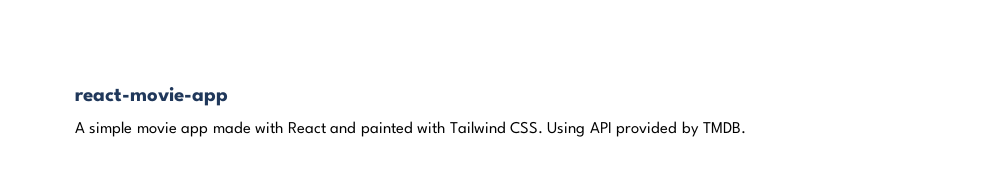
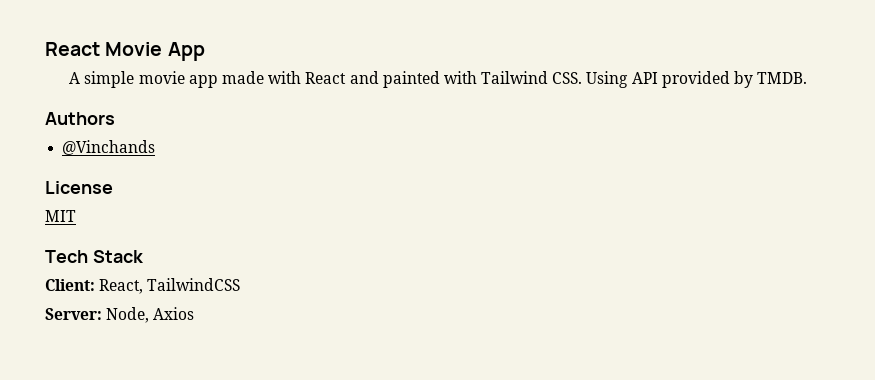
- react-movie-app
+ React Movie App
+ Authors
+ @Vinchands
+ License
+ MIT
+ Tech Stack
+ Client: React, TailwindCSS
+ Server: Node, Axios

